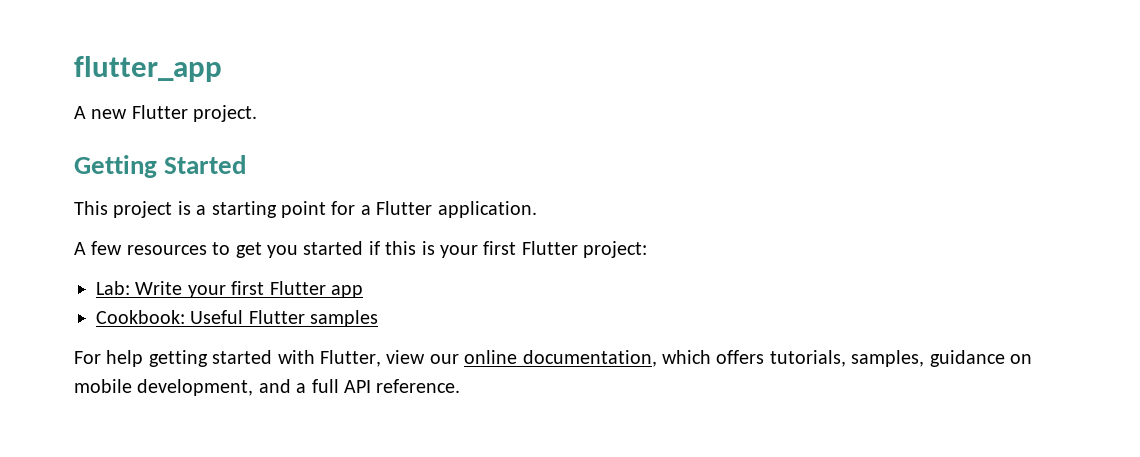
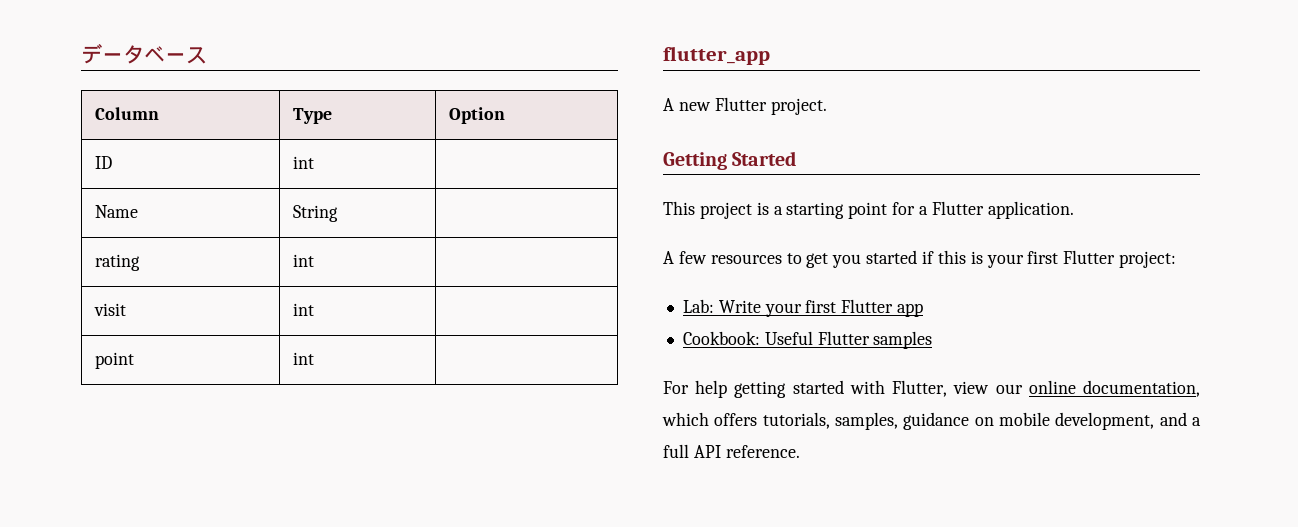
+ データベース
+ Column | Type | Option
+ ID | int |
+ Name | String |
+ rating | int |
+ visit | int |
+ point | int |

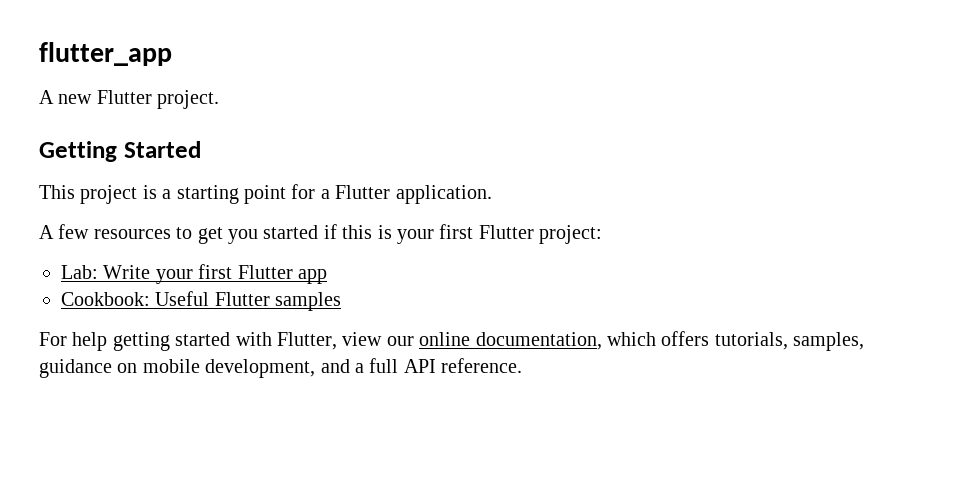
- データベース
- Column | Type | Option
- ID | int |
- Name | String |
- rating | int |
- visit | int |
- point | int |

